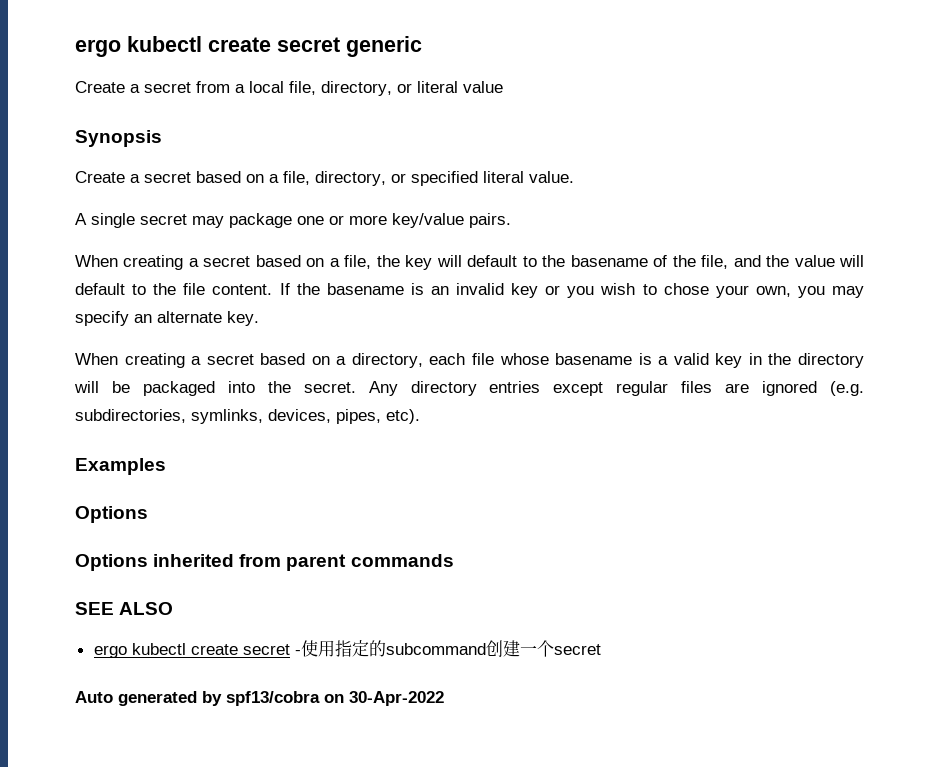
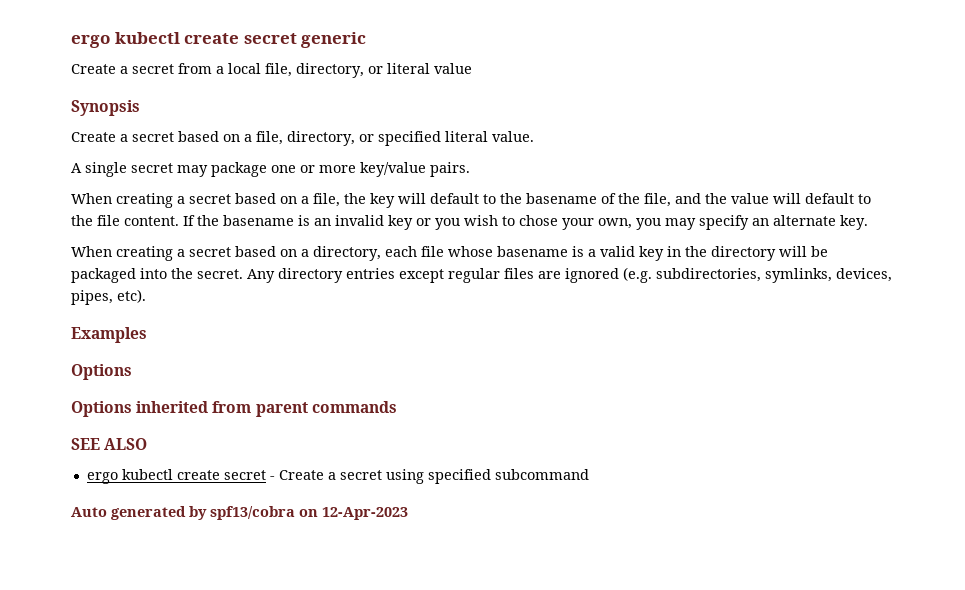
- ergo kubectl create secret -使用指定的subcommand创建一个secret
+ ergo kubectl create secret - Create a secret using specified subcommand
- Auto generated by spf13/cobra on 30-Apr-2022
+ Auto generated by spf13/cobra on 12-Apr-2023

